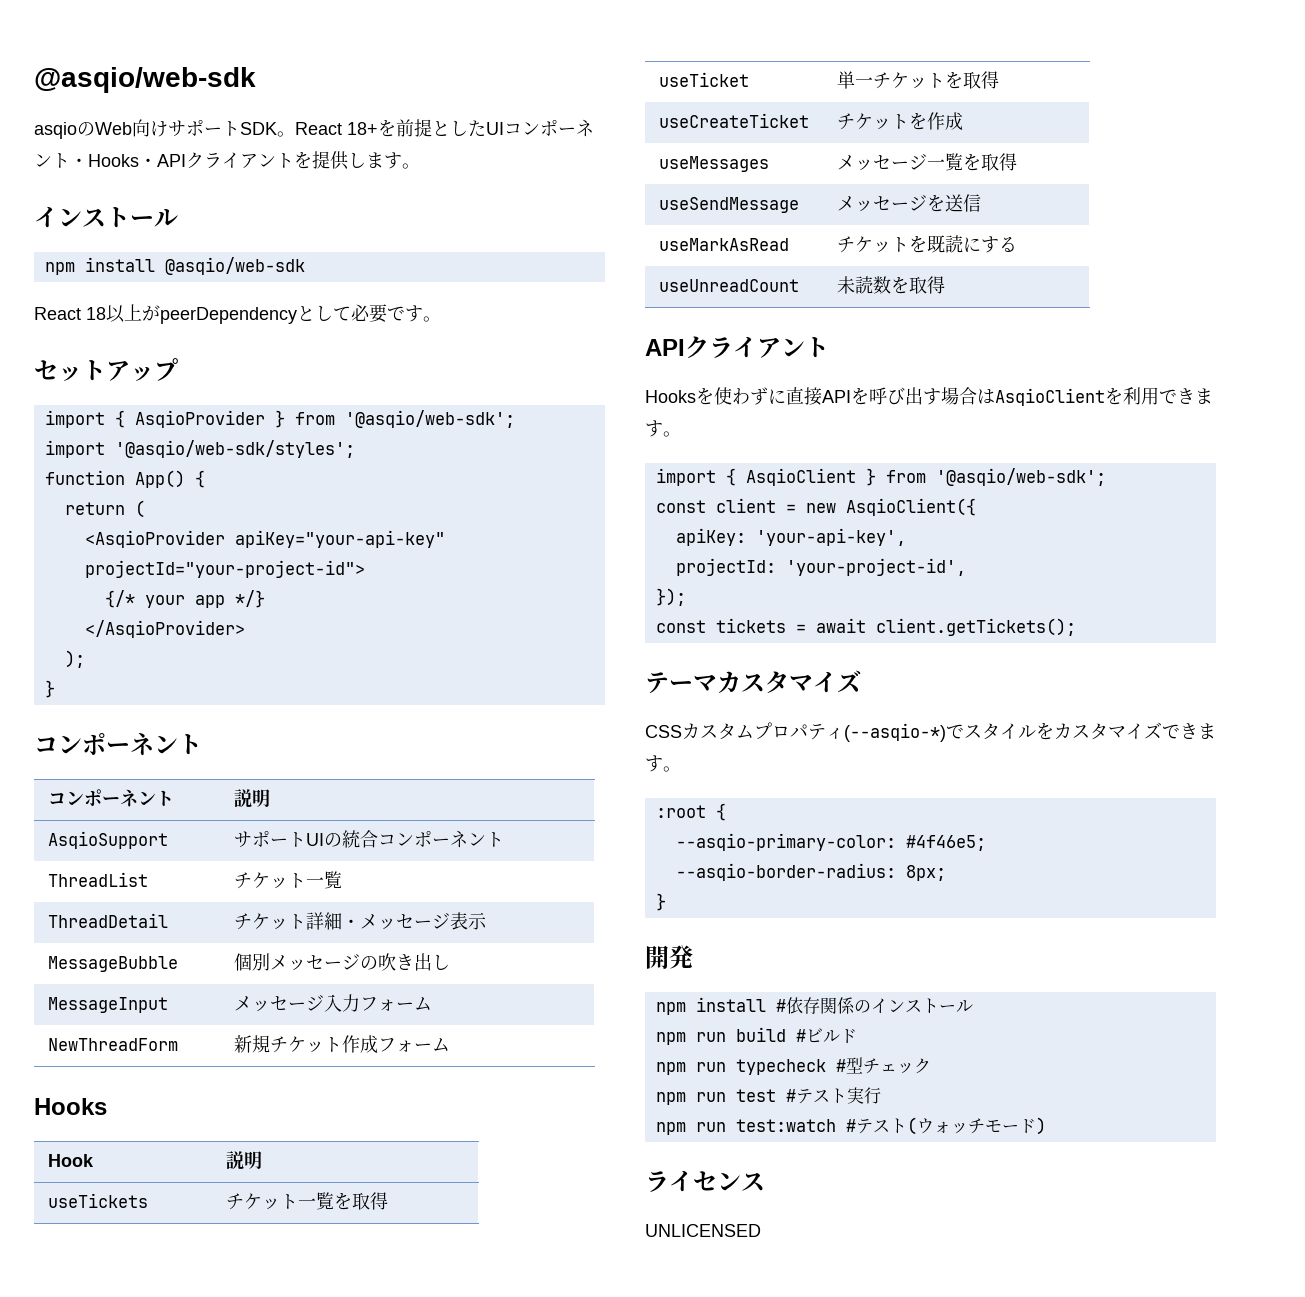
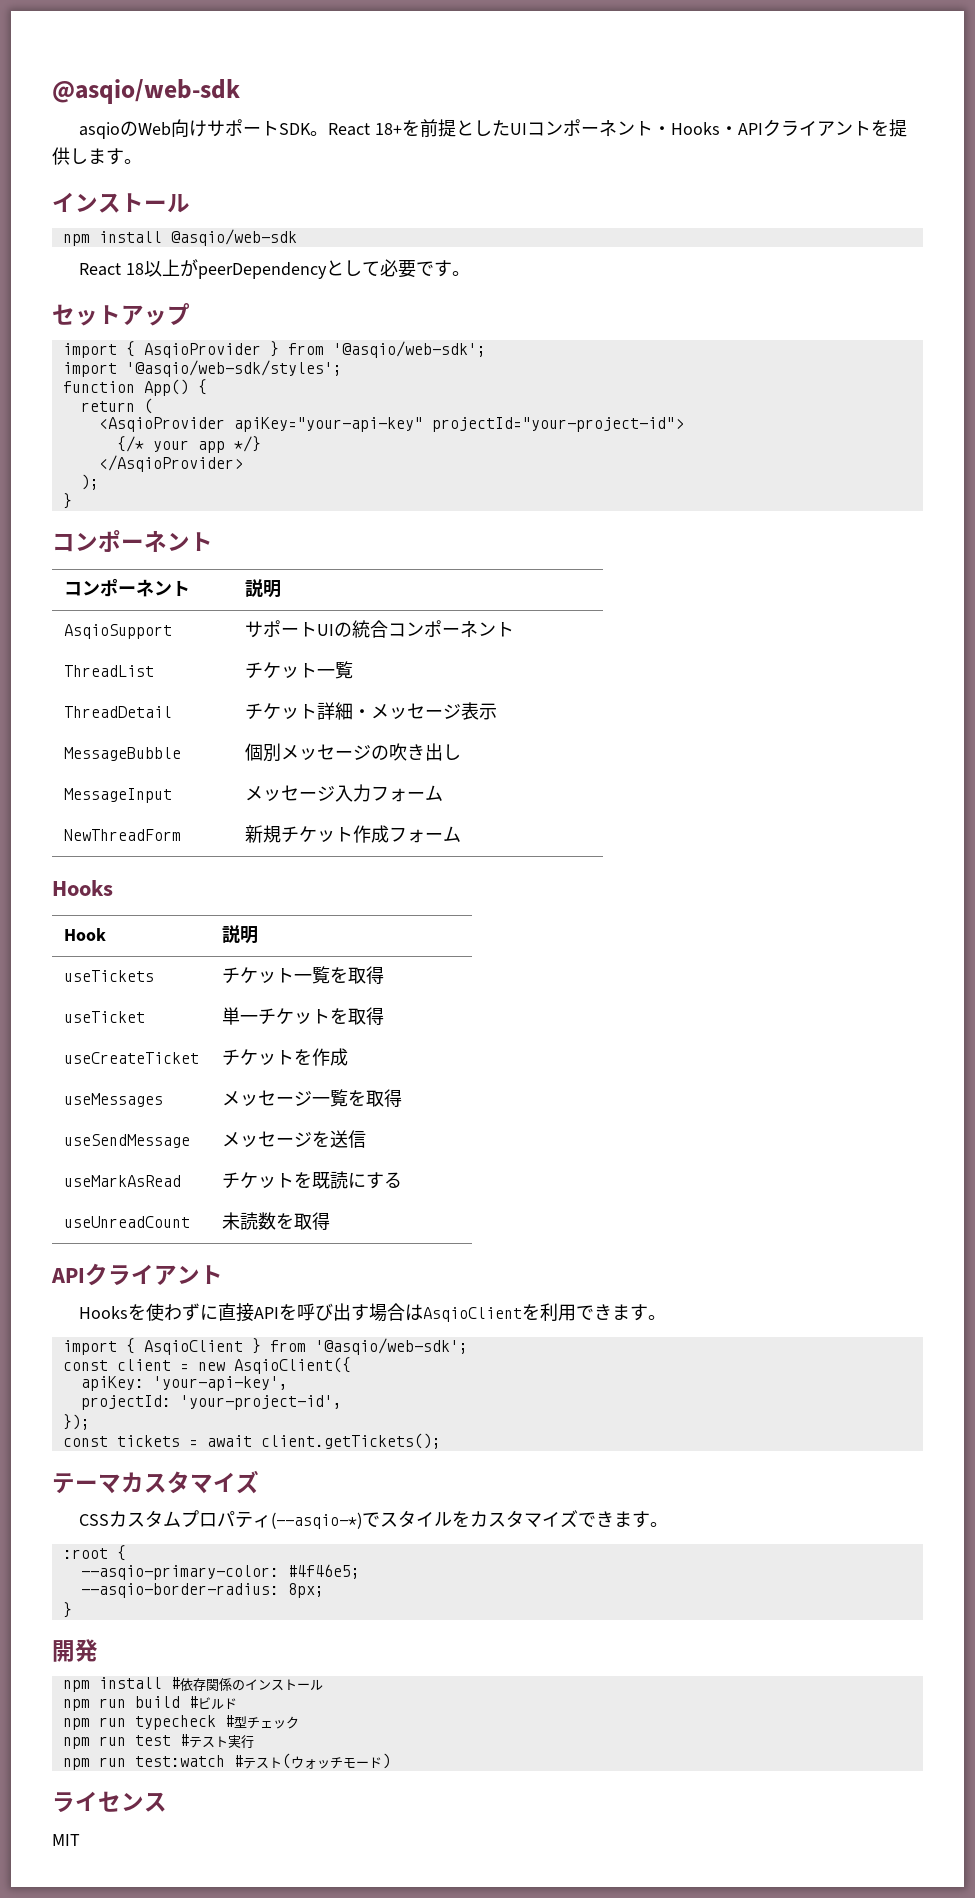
- UNLICENSED
+ MIT

